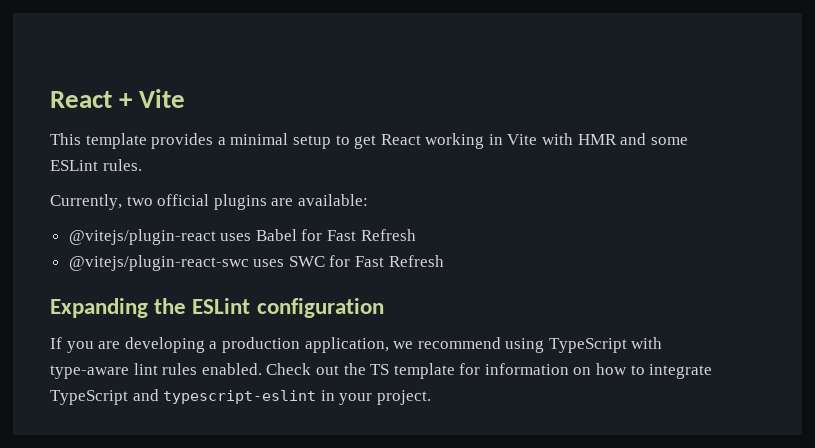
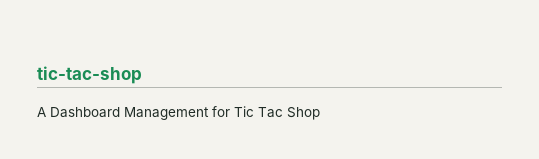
- React + Vite
- This template provides a minimal setup to get React working in Vite with HMR and some ESLint rules.
- Currently, two official plugins are available:
- @vitejs/plugin-react uses Babel for Fast Refresh
- @vitejs/plugin-react-swc uses SWC for Fast Refresh
- Expanding the ESLint configuration
- If you are developing a production application, we recommend using TypeScript with type-aware lint rules enabled. Check out the TS template for information on how to integrate TypeScript and typescript-eslint in your project.
+ tic-tac-shop
+ A Dashboard Management for Tic Tac Shop

